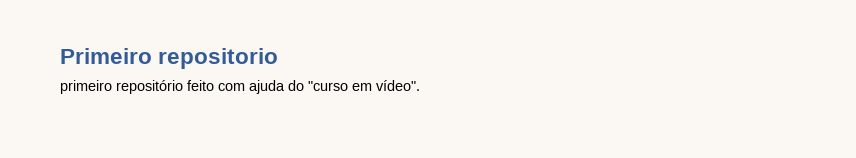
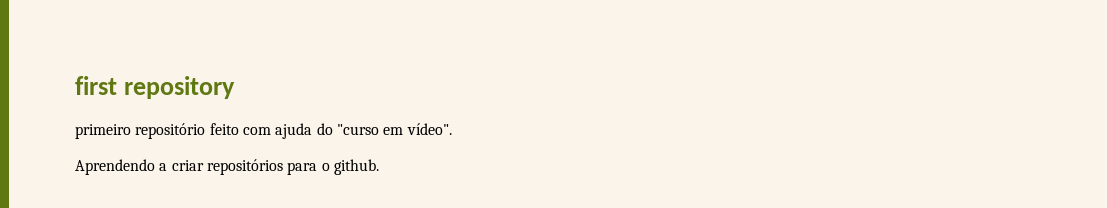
- Primeiro repositorio
+ first repository
+ Aprendendo a criar repositórios para o github.

